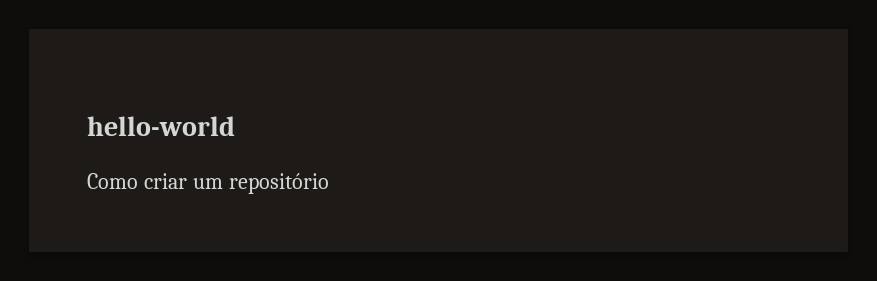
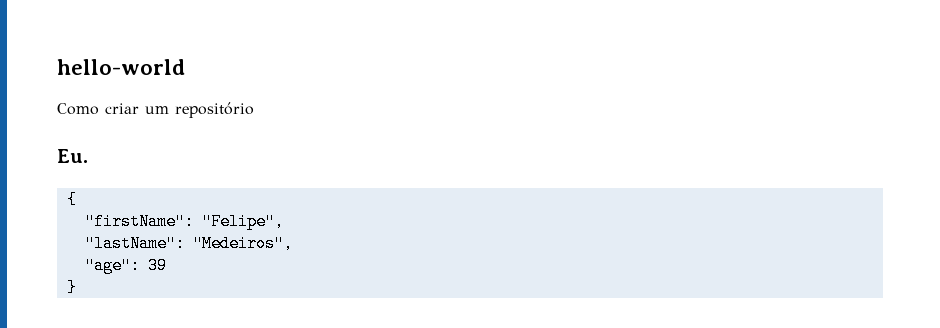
+ Eu.
+ {
+ "firstName": "Felipe",
+ "lastName": "Medeiros",
+ "age": 39
+ }

